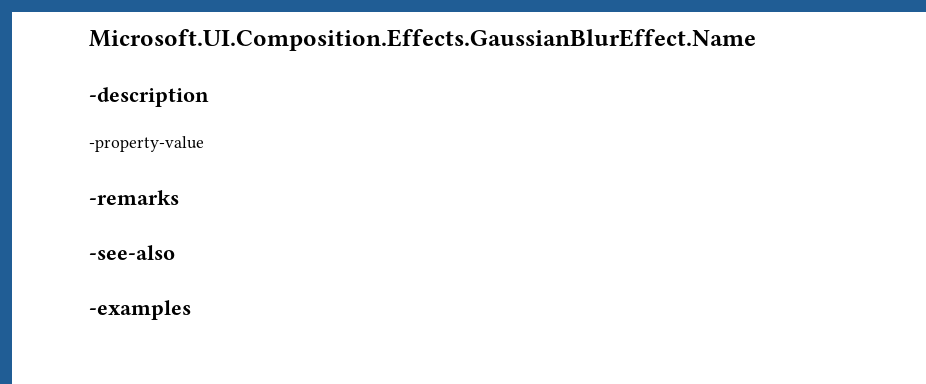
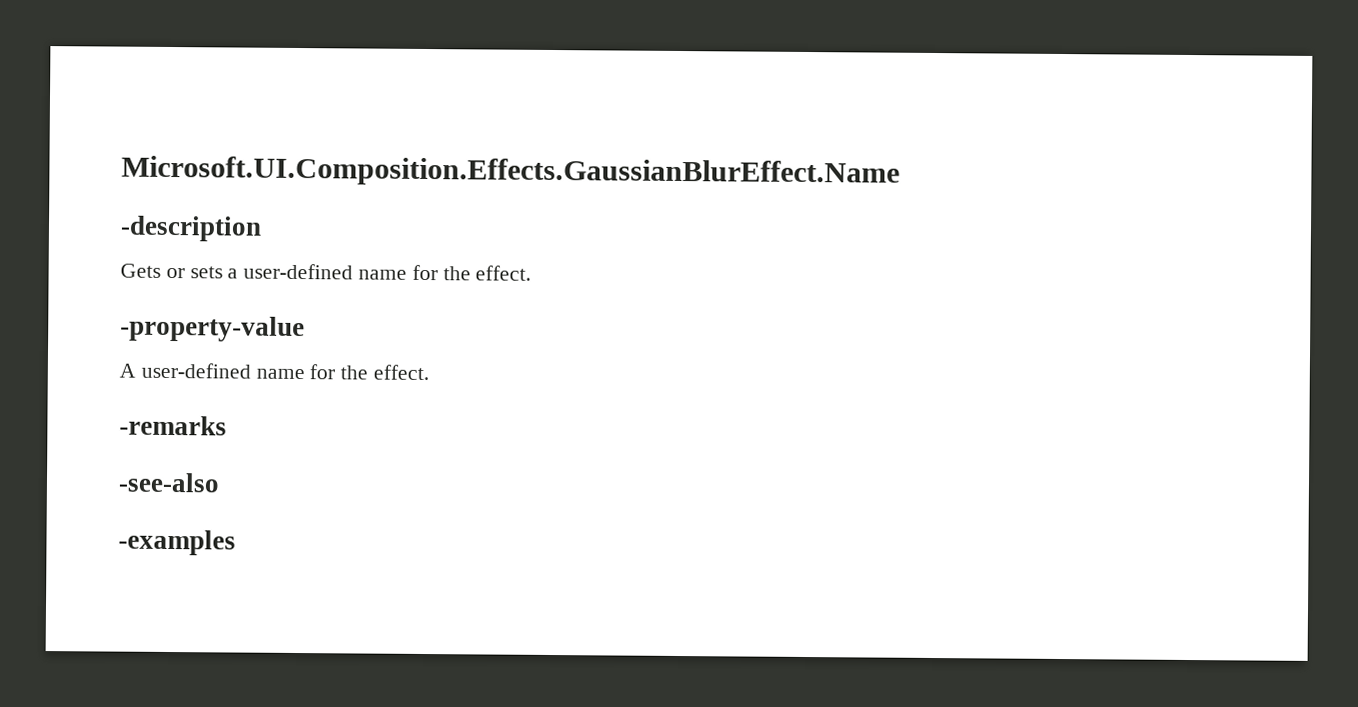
+ Gets or sets a user-defined name for the effect.
  -property-value
+ A user-defined name for the effect.

